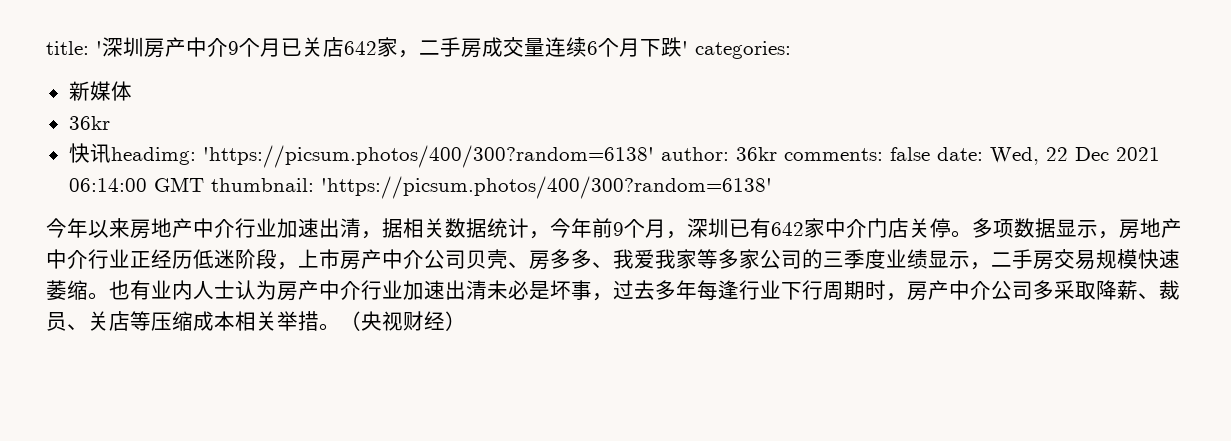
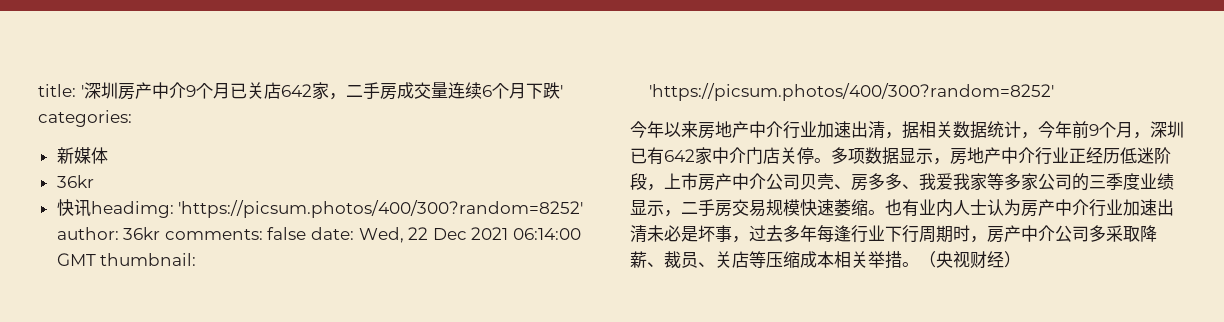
- 快讯headimg: 'https://picsum.photos/400/300?random=6138' author: 36kr comments: false date: Wed, 22 Dec 2021 06:14:00 GMT thumbnail: 'https://picsum.photos/400/300?random=6138'
+ 快讯headimg: 'https://picsum.photos/400/300?random=8252' author: 36kr comments: false date: Wed, 22 Dec 2021 06:14:00 GMT thumbnail: 'https://picsum.photos/400/300?random=8252'

